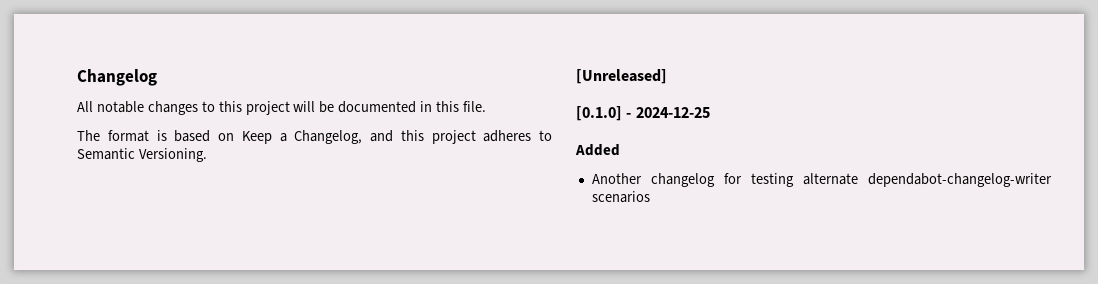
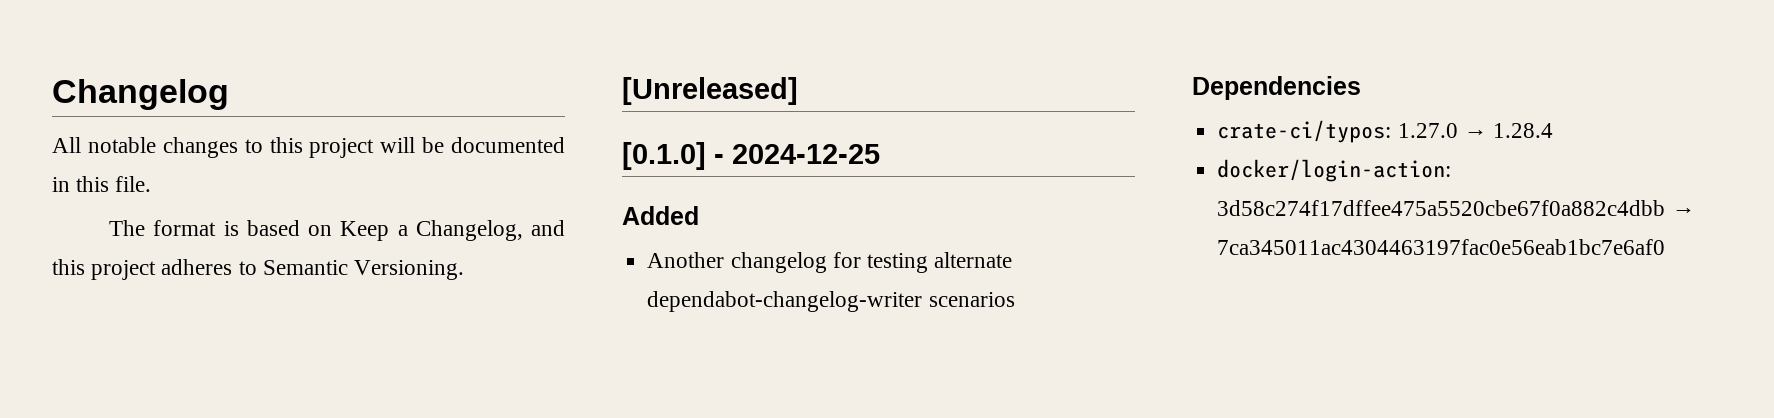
+ Dependencies
+ crate-ci/typos: 1.27.0 → 1.28.4
+ docker/login-action: 3d58c274f17dffee475a5520cbe67f0a882c4dbb → 7ca345011ac4304463197fac0e56eab1bc7e6af0

